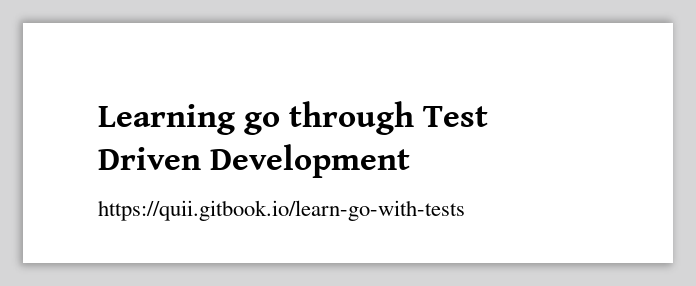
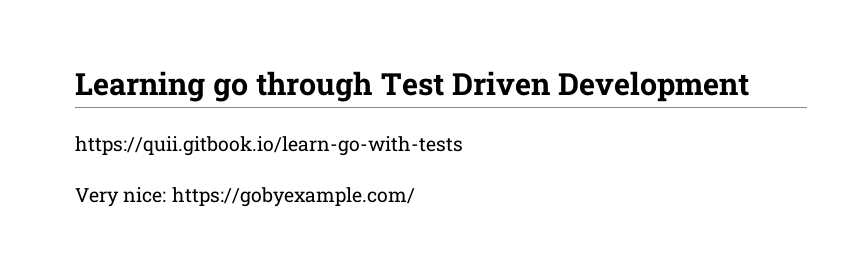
+ Very nice: https://gobyexample.com/

